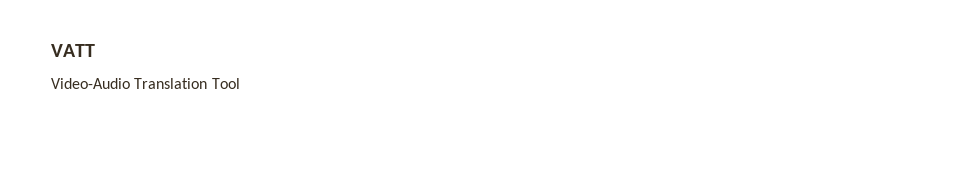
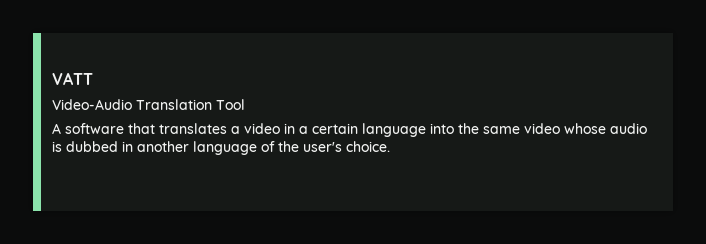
+ A software that translates a video in a certain language into the same video whose audio is dubbed in another language of the user's choice.

